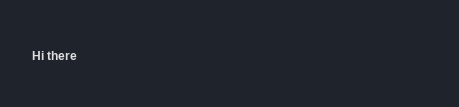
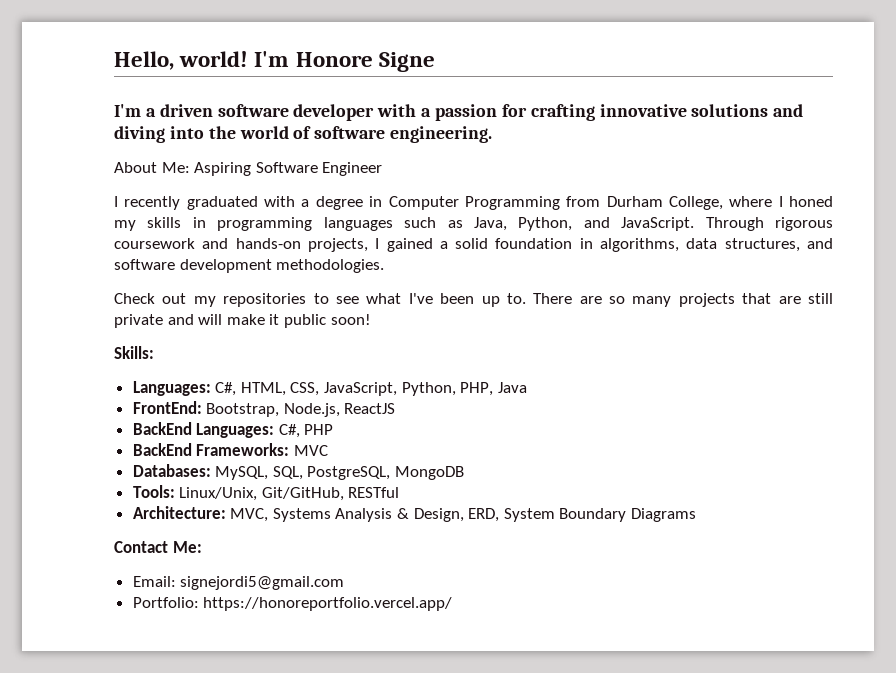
- Hi there
+ Hello, world! I'm Honore Signe
+ I'm a driven software developer with a passion for crafting innovative solutions and diving into the world of software engineering.
+ About Me: Aspiring Software Engineer
+ I recently graduated with a degree in Computer Programming from Durham College, where I honed my skills in programming languages such as Java, Python, and JavaScript. Through rigorous coursework and hands-on projects, I gained a solid foundation in algorithms, data structures, and software development methodologies.
+ Check out my repositories to see what I've been up to. There are so many projects that are still private and will make it public soon!
+ Skills:
+ Languages: C#, HTML, CSS, JavaScript, Python, PHP, Java
+ FrontEnd: Bootstrap, Node.js, ReactJS
+ BackEnd Languages: C#, PHP
+ BackEnd Frameworks: MVC
+ Databases: MySQL, SQL, PostgreSQL, MongoDB
+ Tools: Linux/Unix, Git/GitHub, RESTful
+ Architecture: MVC, Systems Analysis & Design, ERD, System Boundary Diagrams
+ Contact Me:
+ Email: signejordi5@gmail.com
+ Portfolio: https://honoreportfolio.vercel.app/

